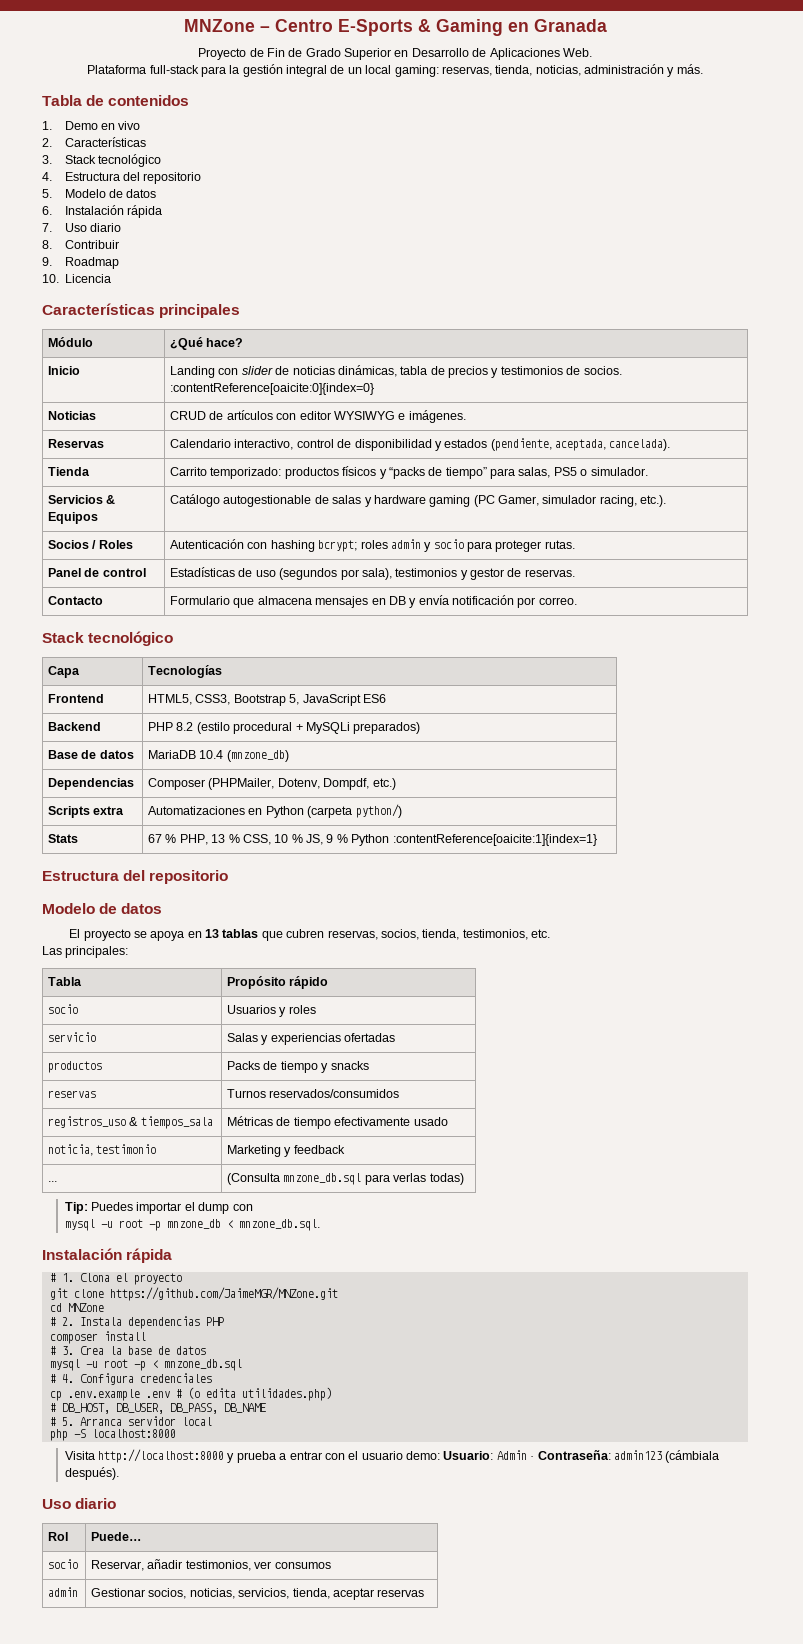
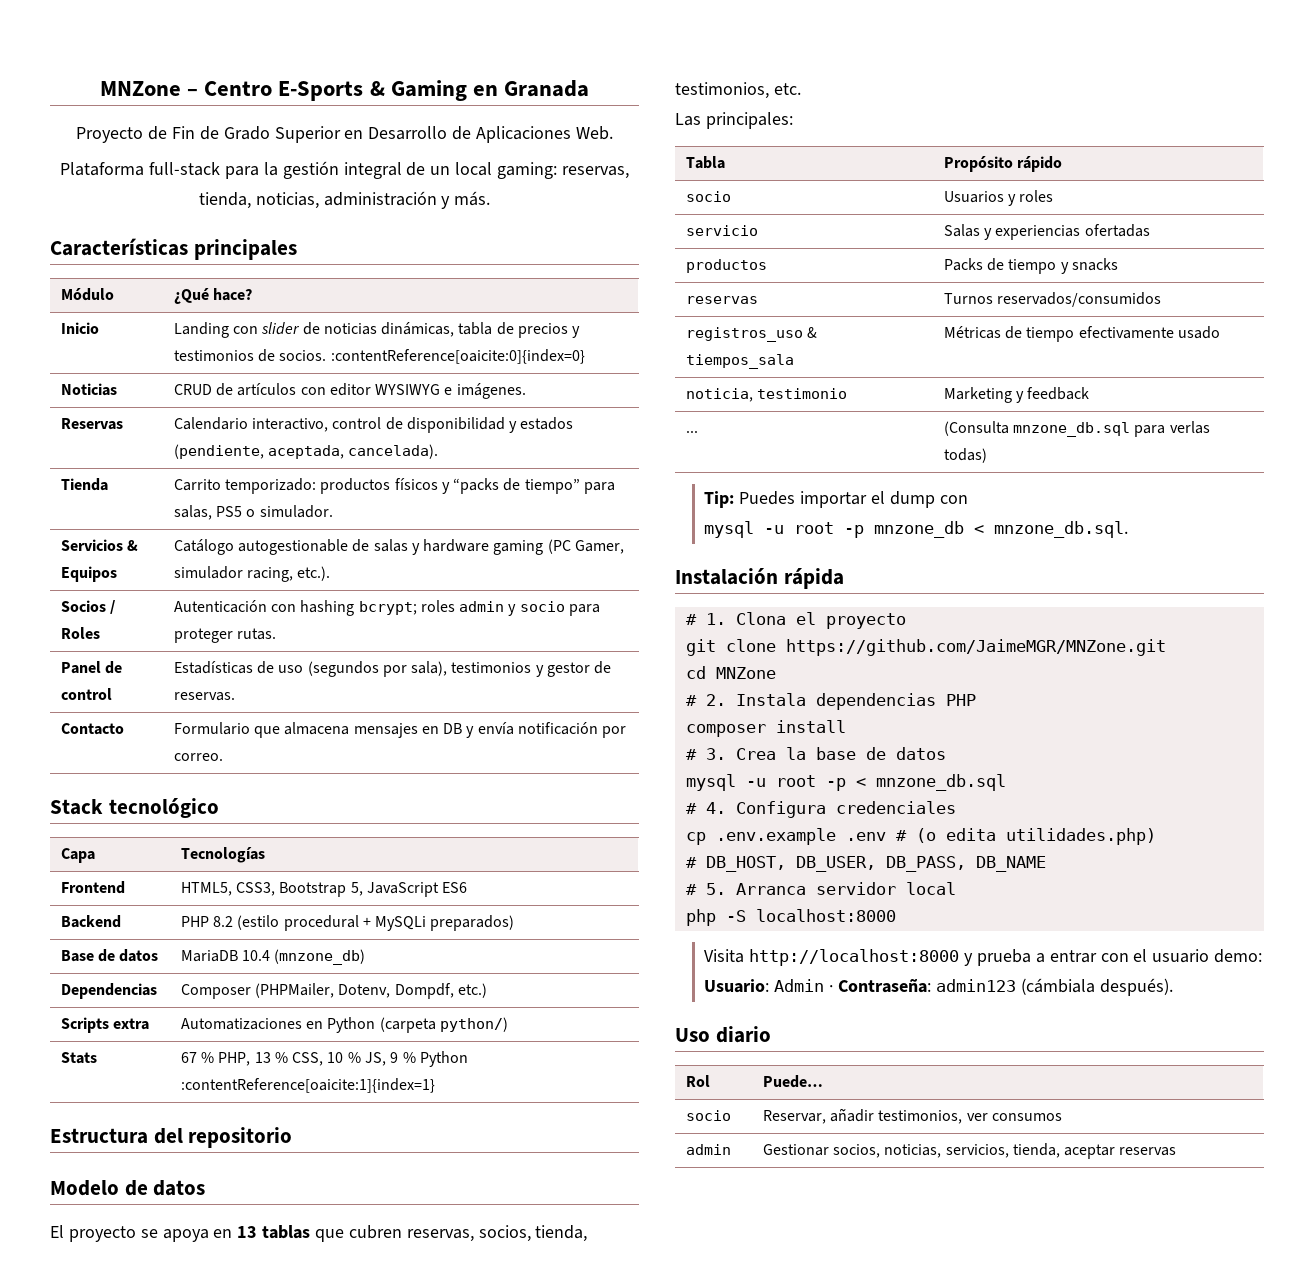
- Tabla de contenidos
- 1. Demo en vivo
- 2. Características
- 3. Stack tecnológico
- 4. Estructura del repositorio
- 5. Modelo de datos
- 6. Instalación rápida
- 7. Uso diario
- 8. Contribuir
- 9. Roadmap
- 10. Licencia

